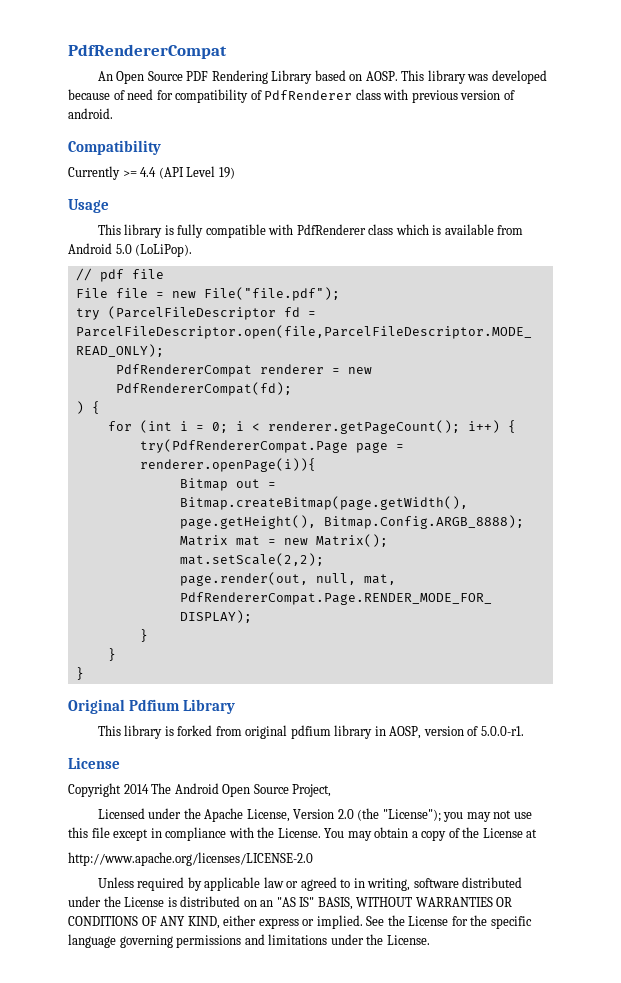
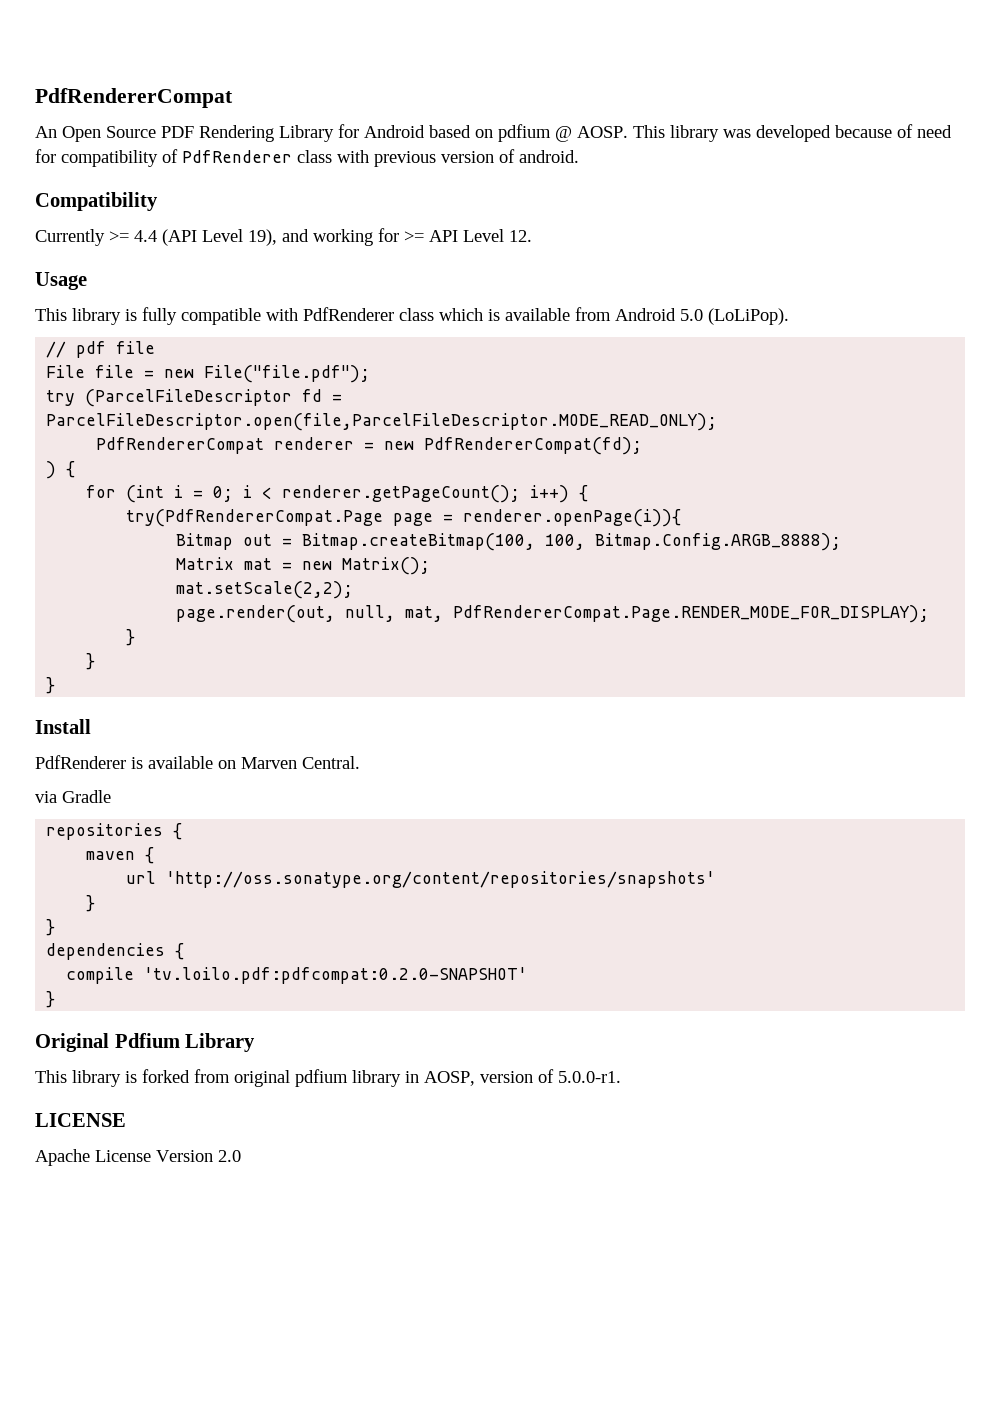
- An Open Source PDF Rendering Library based on AOSP.
+ An Open Source PDF Rendering Library for Android based on pdfium @ AOSP.
- Currently >= 4.4 (API Level 19)
+ Currently >= 4.4 (API Level 19), and working for >= API Level 12.
- Bitmap out = Bitmap.createBitmap(page.getWidth(), page.getHeight(), Bitmap.Config.ARGB_8888);
+ Bitmap out = Bitmap.createBitmap(100, 100, Bitmap.Config.ARGB_8888);
+ Install
+ PdfRenderer is available on Marven Central.
+ via Gradle
+ repositories {
+ maven {
+ url 'http://oss.sonatype.org/content/repositories/snapshots'
+ }
+ }
+ dependencies {
+ compile 'tv.loilo.pdf:pdfcompat:0.2.0-SNAPSHOT'
+ }
  This library is forked from original pdfium library in AOSP, version of 5.0.0-r1.
- License
- Copyright 2014 The Android Open Source Project,
- Licensed under the Apache License, Version 2.0 (the "License"); you may not use this file except in compliance with the License. You may obtain a copy of the License at
- http://www.apache.org/licenses/LICENSE-2.0
- Unless required by applicable law or agreed to in writing, software distributed under the License is distributed on an "AS IS" BASIS, WITHOUT WARRANTIES OR CONDITIONS OF ANY KIND, either express or implied. See the License for the specific language governing permissions and limitations under the License.
+ LICENSE
+ Apache License Version 2.0

